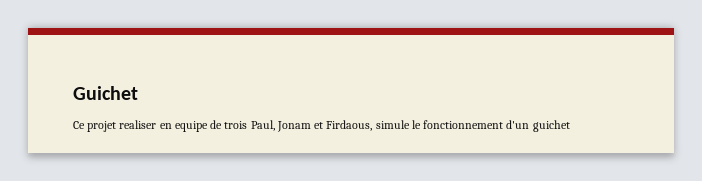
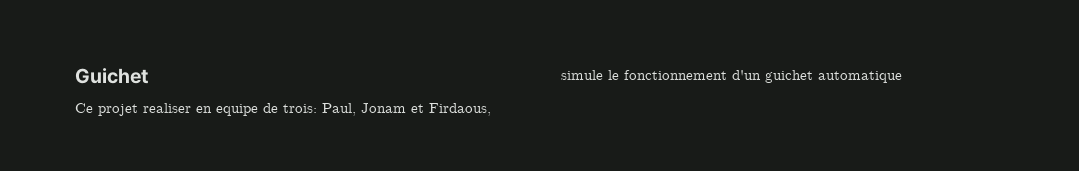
- Ce projet realiser en equipe de trois Paul, Jonam et Firdaous, simule le fonctionnement d'un guichet
+ Ce projet realiser en equipe de trois: Paul, Jonam et Firdaous, simule le fonctionnement d'un guichet automatique

